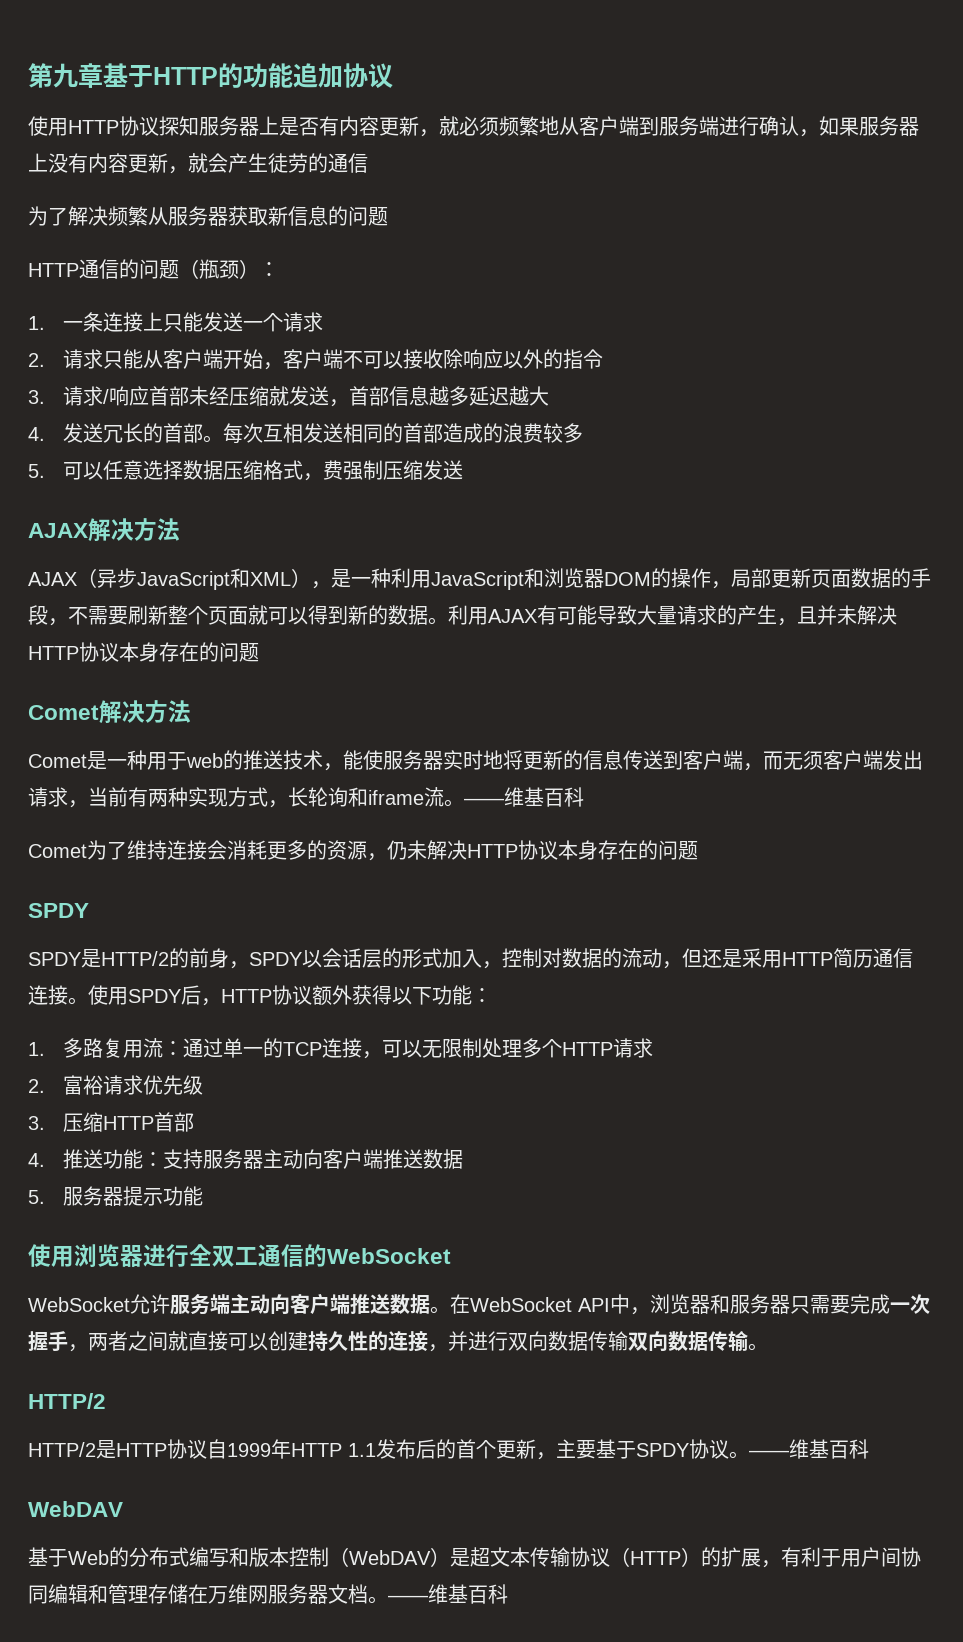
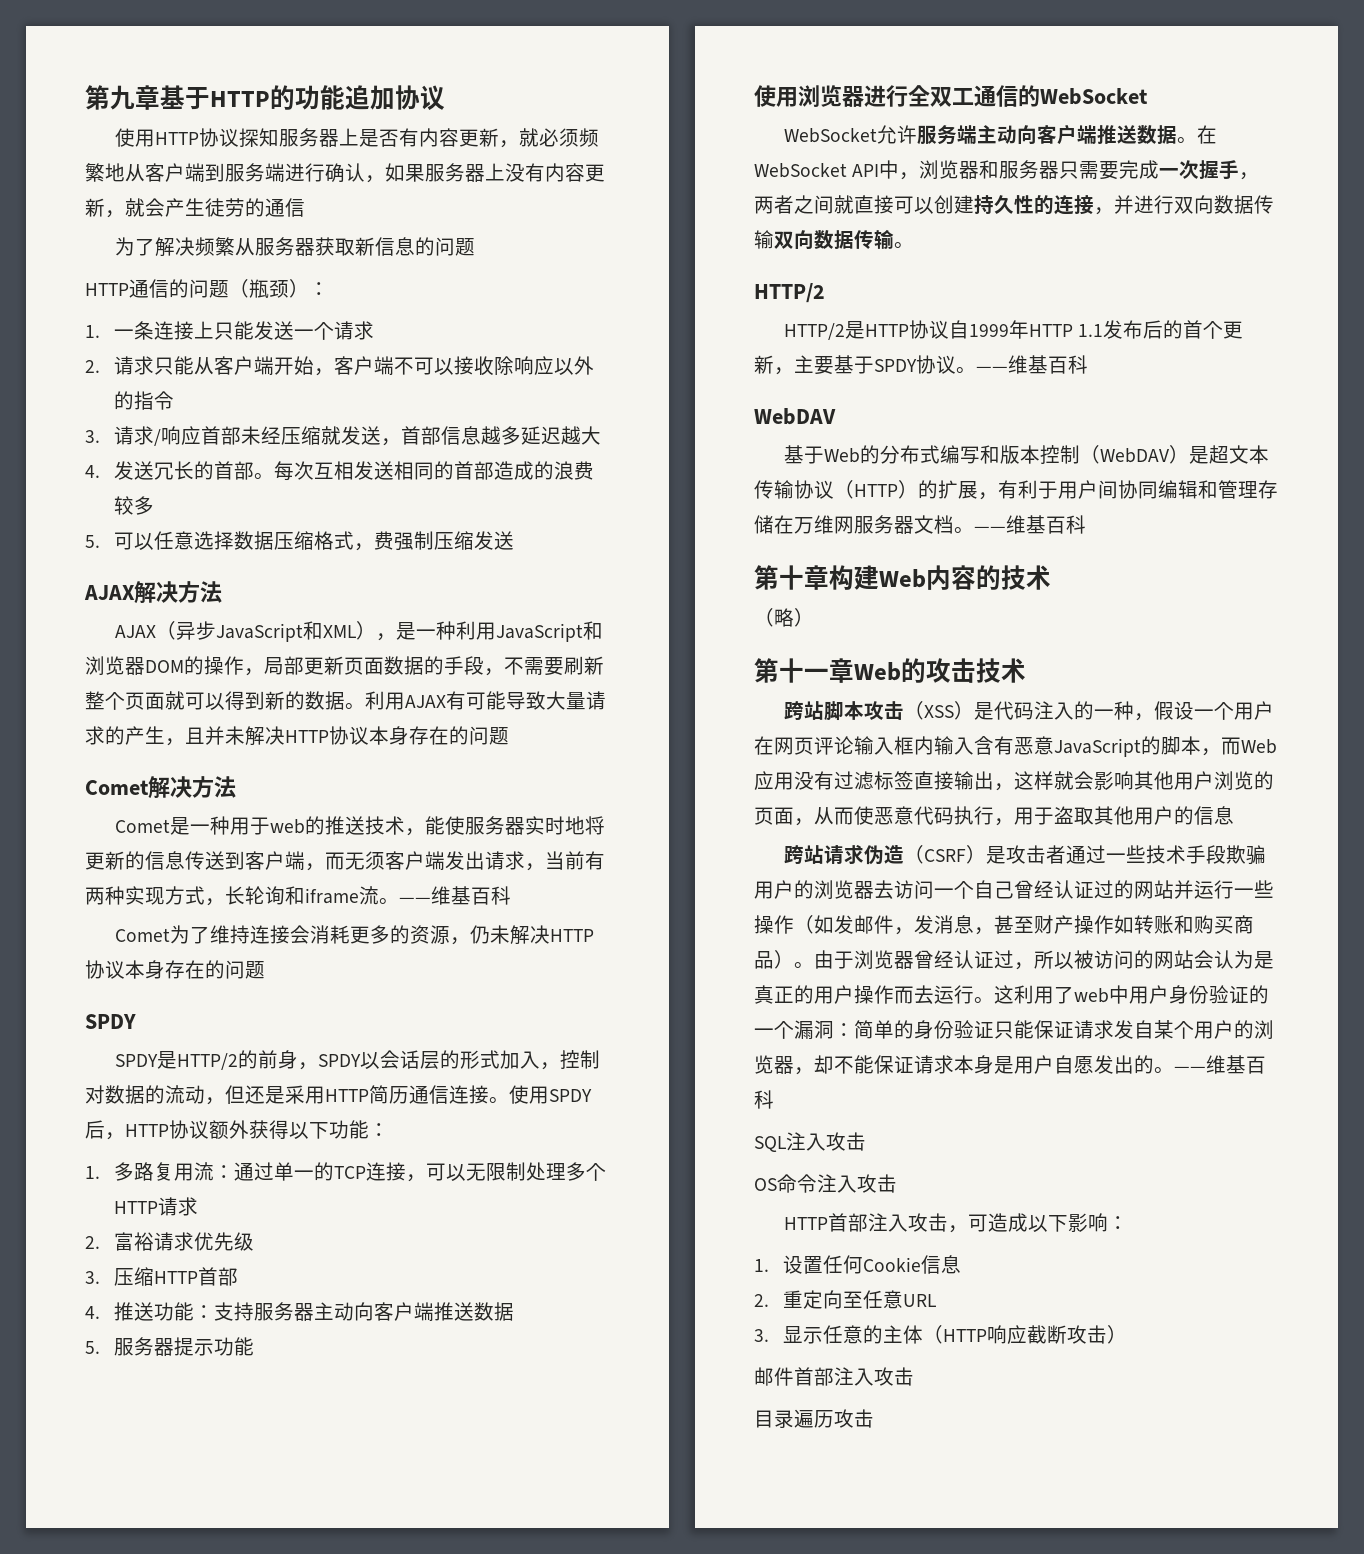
+ 第十章构建Web内容的技术
+ （略）
+ 第十一章Web的攻击技术
+ 跨站脚本攻击（XSS）是代码注入的一种，假设一个用户在网页评论输入框内输入含有恶意JavaScript的脚本，而Web应用没有过滤标签直接输出，这样就会影响其他用户浏览的页面，从而使恶意代码执行，用于盗取其他用户的信息
+ 跨站请求伪造（CSRF）是攻击者通过一些技术手段欺骗用户的浏览器去访问一个自己曾经认证过的网站并运行一些操作（如发邮件，发消息，甚至财产操作如转账和购买商品）。由于浏览器曾经认证过，所以被访问的网站会认为是真正的用户操作而去运行。这利用了web中用户身份验证的一个漏洞：简单的身份验证只能保证请求发自某个用户的浏览器，却不能保证请求本身是用户自愿发出的。——维基百科
+ SQL注入攻击
+ OS命令注入攻击
+ HTTP首部注入攻击，可造成以下影响：
+ 1.设置任何Cookie信息
+ 2.重定向至任意URL
+ 3.显示任意的主体（HTTP响应截断攻击）
+ 邮件首部注入攻击
+ 目录遍历攻击

